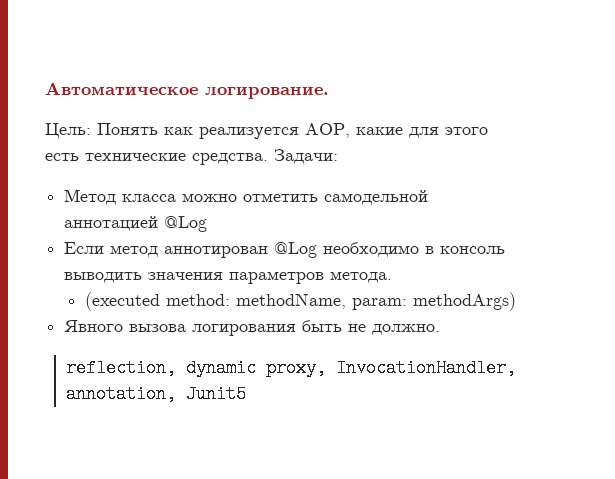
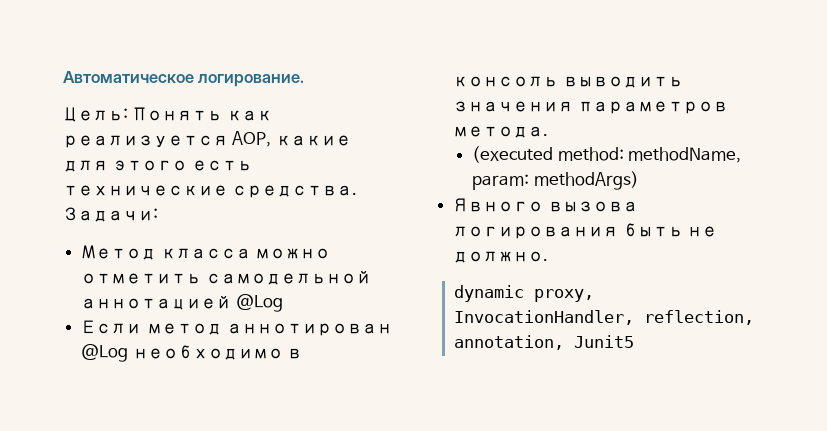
- reflection, dynamic proxy, InvocationHandler, annotation, Junit5
+ dynamic proxy, InvocationHandler, reflection, annotation, Junit5

